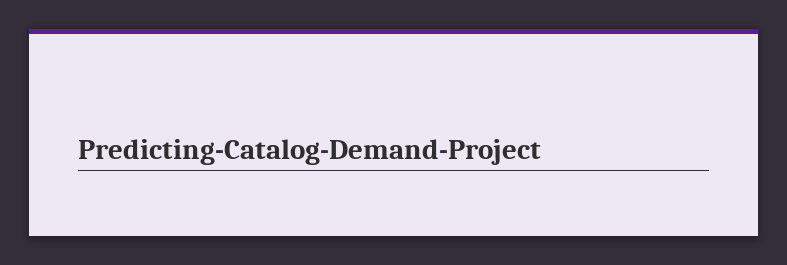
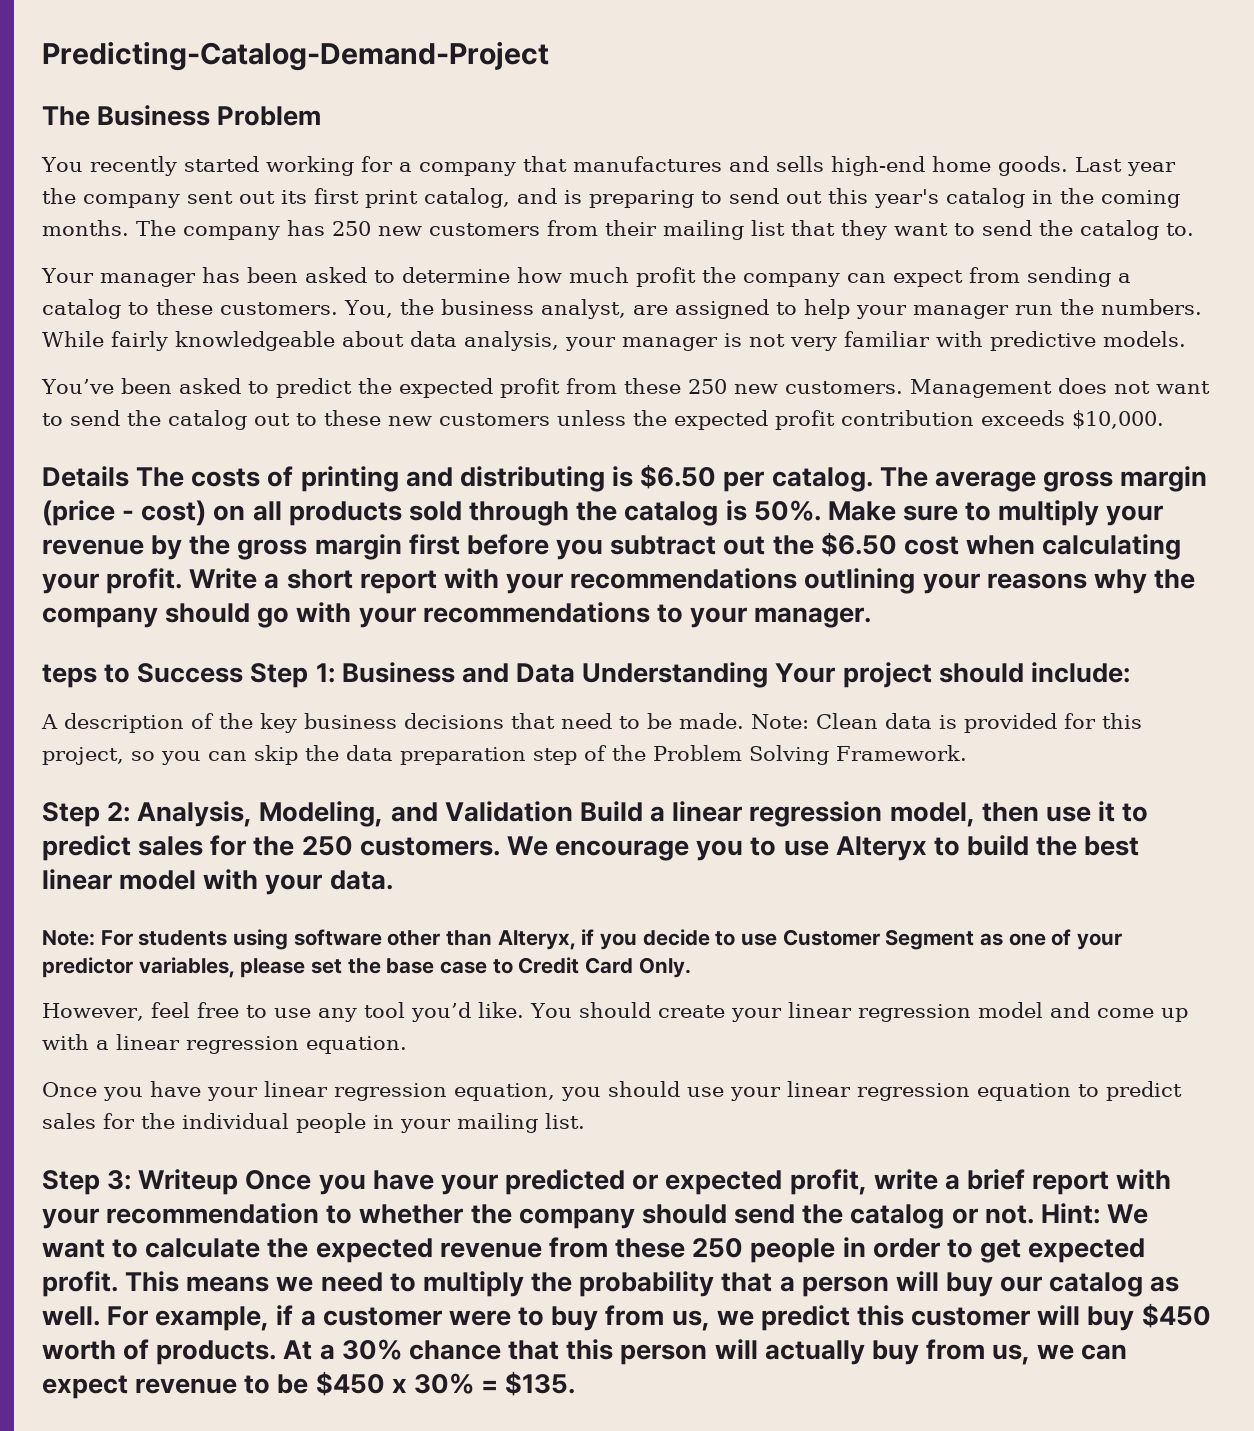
+ The Business Problem
+ You recently started working for a company that manufactures and sells high-end home goods. Last year the company sent out its first print catalog, and is preparing to send out this year's catalog in the coming months. The company has 250 new customers from their mailing list that they want to send the catalog to.
+ Your manager has been asked to determine how much profit the company can expect from sending a catalog to these customers. You, the business analyst, are assigned to help your manager run the numbers. While fairly knowledgeable about data analysis, your manager is not very familiar with predictive models.
+ You’ve been asked to predict the expected profit from these 250 new customers. Management does not want to send the catalog out to these new customers unless the expected profit contribution exceeds $10,000.
+ Details The costs of printing and distributing is $6.50 per catalog. The average gross margin (price - cost) on all products sold through the catalog is 50%. Make sure to multiply your revenue by the gross margin first before you subtract out the $6.50 cost when calculating your profit. Write a short report with your recommendations outlining your reasons why the company should go with your recommendations to your manager.
+ teps to Success Step 1: Business and Data Understanding Your project should include:
+ A description of the key business decisions that need to be made. Note: Clean data is provided for this project, so you can skip the data preparation step of the Problem Solving Framework.
+ Step 2: Analysis, Modeling, and Validation Build a linear regression model, then use it to predict sales for the 250 customers. We encourage you to use Alteryx to build the best linear model with your data.
+ Note: For students using software other than Alteryx, if you decide to use Customer Segment as one of your predictor variables, please set the base case to Credit Card Only.
+ However, feel free to use any tool you’d like. You should create your linear regression model and come up with a linear regression equation.
+ Once you have your linear regression equation, you should use your linear regression equation to predict sales for the individual people in your mailing list.
+ Step 3: Writeup Once you have your predicted or expected profit, write a brief report with your recommendation to whether the company should send the catalog or not. Hint: We want to calculate the expected revenue from these 250 people in order to get expected profit. This means we need to multiply the probability that a person will buy our catalog as well. For example, if a customer were to buy from us, we predict this customer will buy $450 worth of products. At a 30% chance that this person will actually buy from us, we can expect revenue to be $450 x 30% = $135.

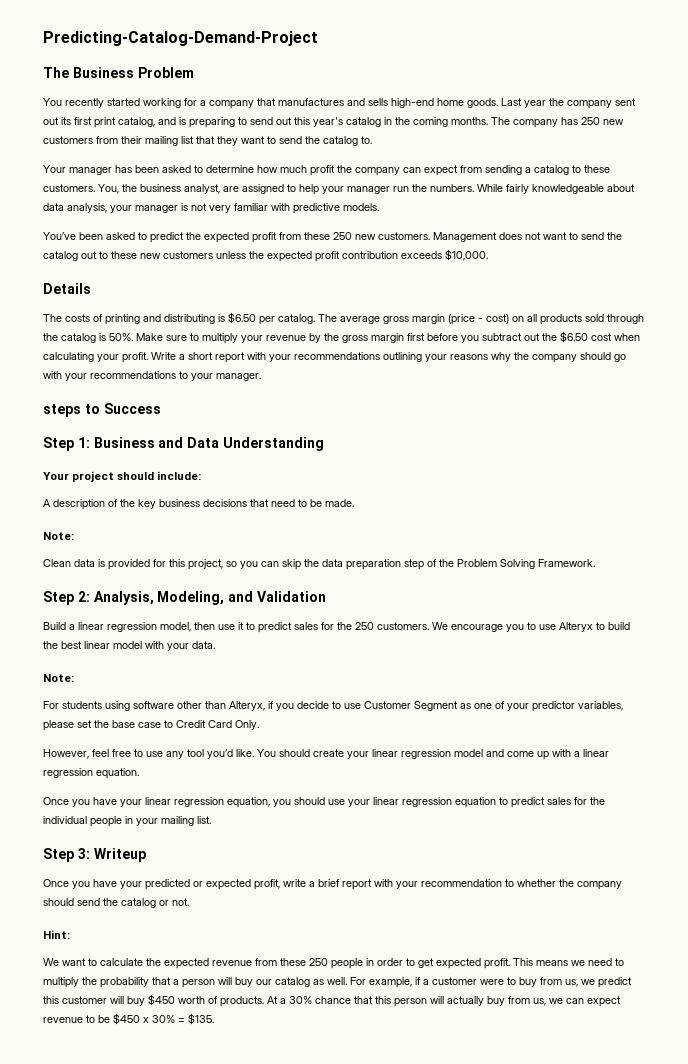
- Details The costs of printing and distributing is $6.50 per catalog.
+ Details
+ The costs of printing and distributing is $6.50 per catalog.
- teps to Success Step 1: Business and Data Understanding Your project should include:
+ steps to Success
+ Step 1: Business and Data Understanding
+ Your project should include:
- A description of the key business decisions that need to be made. Note: Clean data is provided for this project, so you can skip the data preparation step of the Problem Solving Framework.
+ A description of the key business decisions that need to be made.
+ Note:
+ Clean data is provided for this project, so you can skip the data preparation step of the Problem Solving Framework.
- Step 2: Analysis, Modeling, and Validation Build a linear regression model, then use it to predict sales for the 250 customers.
+ Step 2: Analysis, Modeling, and Validation
+ Build a linear regression model, then use it to predict sales for the 250 customers.
  We encourage you to use Alteryx to build the best linear model with your data.
- Note: For students using software other than Alteryx, if you decide to use Customer Segment as one of your predictor variables, please set the base case to Credit Card Only.
+ Note:
+ For students using software other than Alteryx, if you decide to use Customer Segment as one of your predictor variables, please set the base case to Credit Card Only.
- Step 3: Writeup Once you have your predicted or expected profit, write a brief report with your recommendation to whether the company should send the catalog or not. Hint: We want to calculate the expected revenue from these 250 people in order to get expected profit.
+ Step 3: Writeup
+ Once you have your predicted or expected profit, write a brief report with your recommendation to whether the company should send the catalog or not.
+ Hint:
+ We want to calculate the expected revenue from these 250 people in order to get expected profit.

